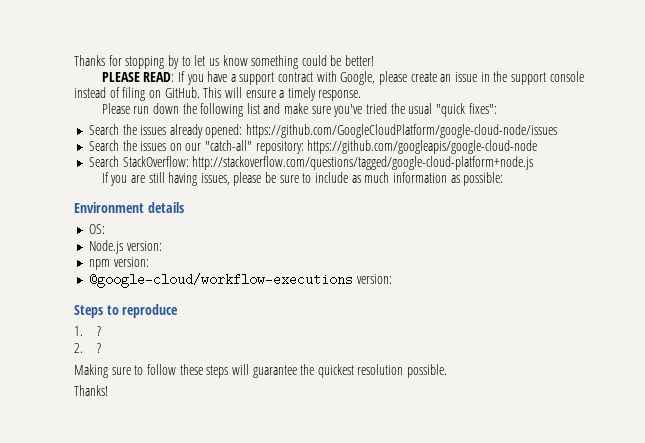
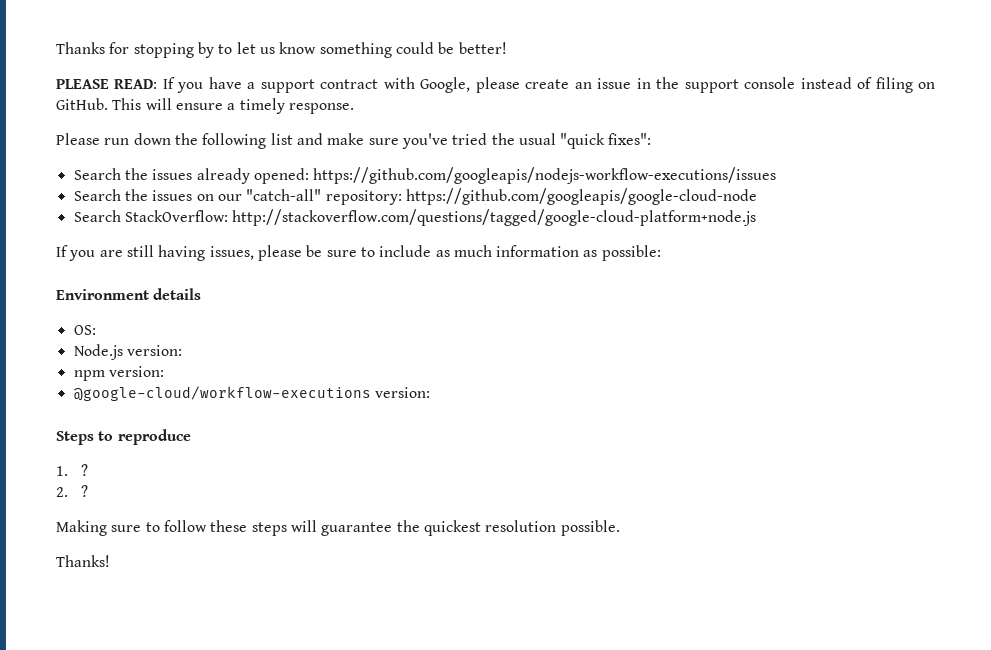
- Search the issues already opened: https://github.com/GoogleCloudPlatform/google-cloud-node/issues
+ Search the issues already opened: https://github.com/googleapis/nodejs-workflow-executions/issues

